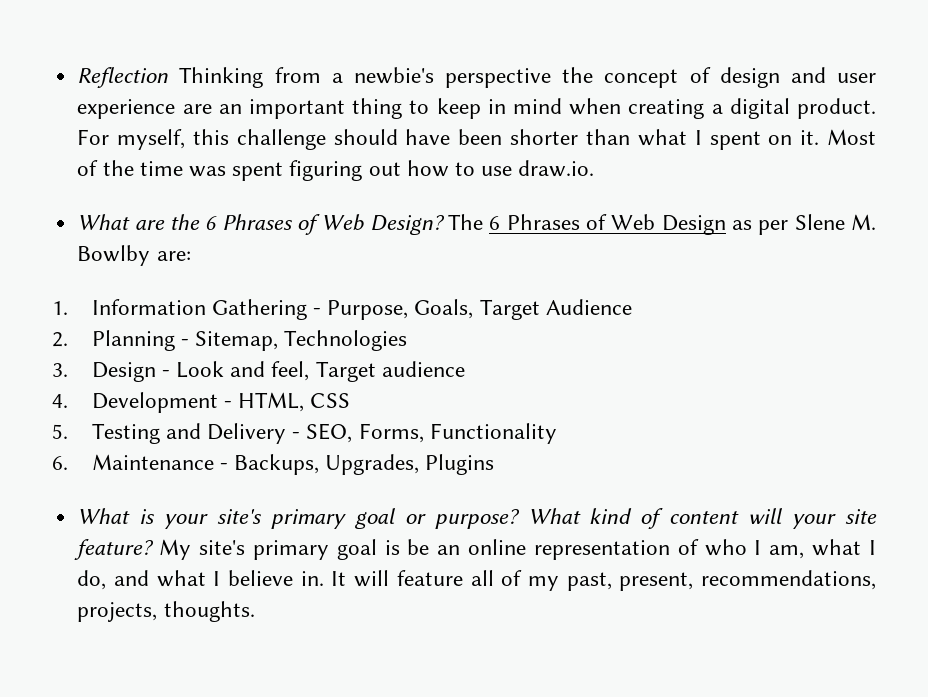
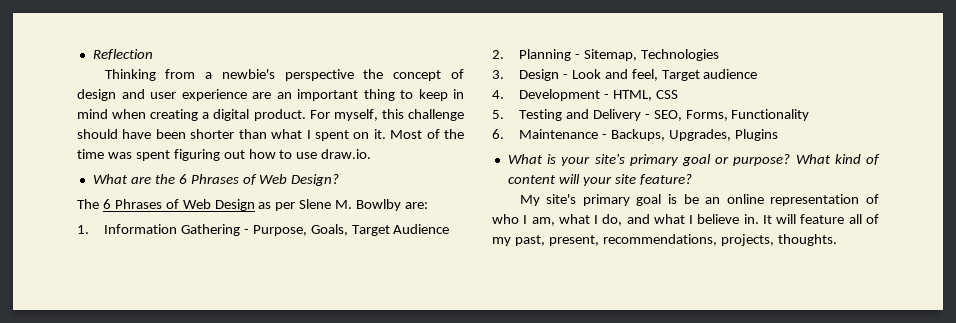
- Reflection Thinking from a newbie's perspective the concept of design and user experience are an important thing to keep in mind when creating a digital product.
+ Reflection
+ Thinking from a newbie's perspective the concept of design and user experience are an important thing to keep in mind when creating a digital product.
- What are the 6 Phrases of Web Design? The 6 Phrases of Web Design as per Slene M. Bowlby are:
+ What are the 6 Phrases of Web Design?
+ The 6 Phrases of Web Design as per Slene M. Bowlby are:
- What kind of content will your site feature? My site's primary goal is be an online representation of who I am, what I do, and what I believe in.
+ What kind of content will your site feature?
+ My site's primary goal is be an online representation of who I am, what I do, and what I believe in.

